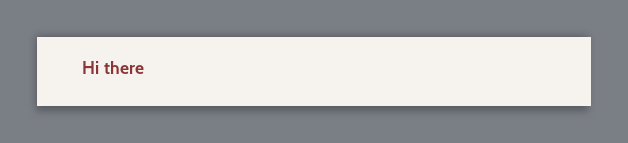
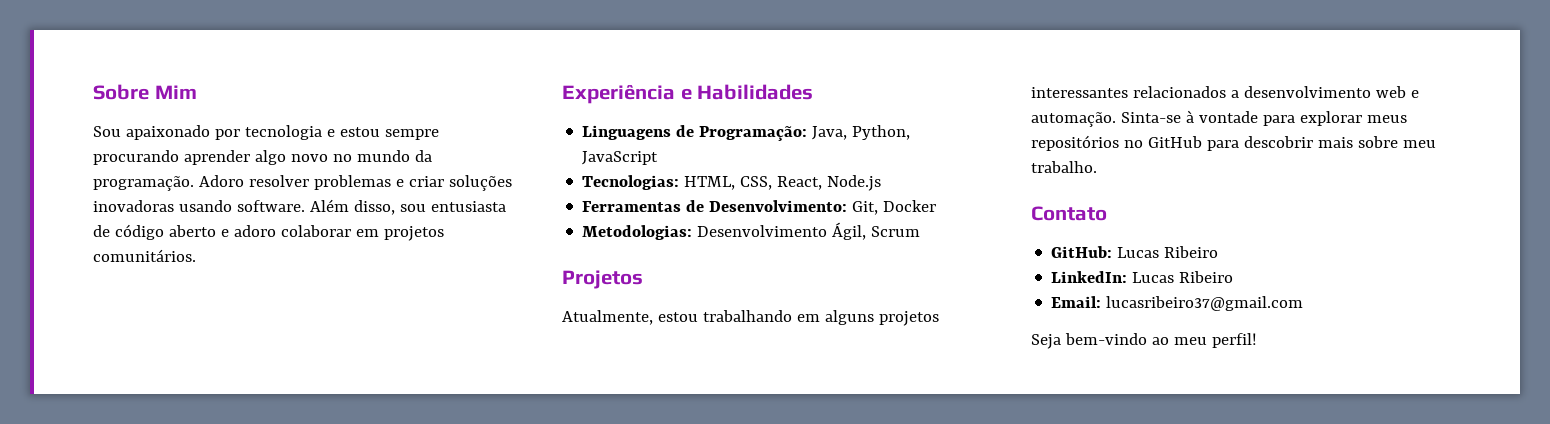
- Hi there
+ Sobre Mim
+ Sou apaixonado por tecnologia e estou sempre procurando aprender algo novo no mundo da programação. Adoro resolver problemas e criar soluções inovadoras usando software. Além disso, sou entusiasta de código aberto e adoro colaborar em projetos comunitários.
+ Experiência e Habilidades
+ Linguagens de Programação: Java, Python, JavaScript
+ Tecnologias: HTML, CSS, React, Node.js
+ Ferramentas de Desenvolvimento: Git, Docker
+ Metodologias: Desenvolvimento Ágil, Scrum
+ Projetos
+ Atualmente, estou trabalhando em alguns projetos interessantes relacionados a desenvolvimento web e automação. Sinta-se à vontade para explorar meus repositórios no GitHub para descobrir mais sobre meu trabalho.
+ Contato
+ GitHub: Lucas Ribeiro
+ LinkedIn: Lucas Ribeiro
+ Email: lucasribeiro37@gmail.com
+ Seja bem-vindo ao meu perfil!

